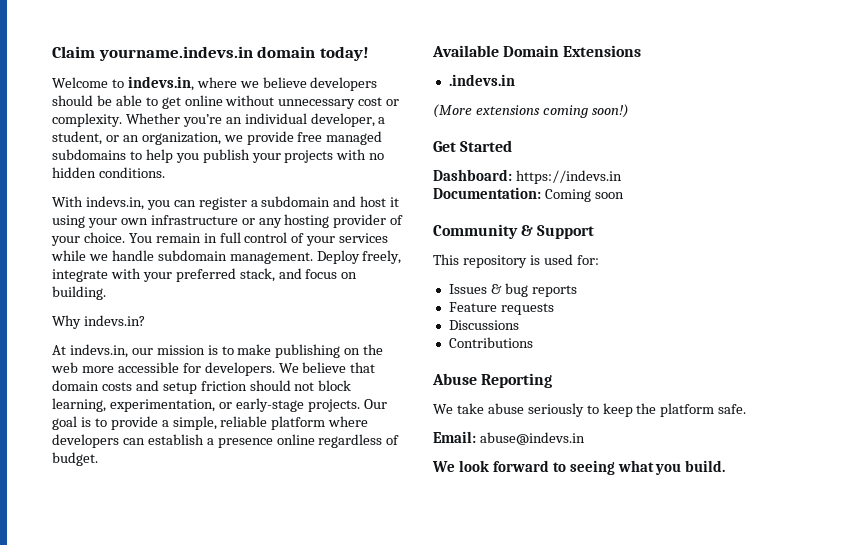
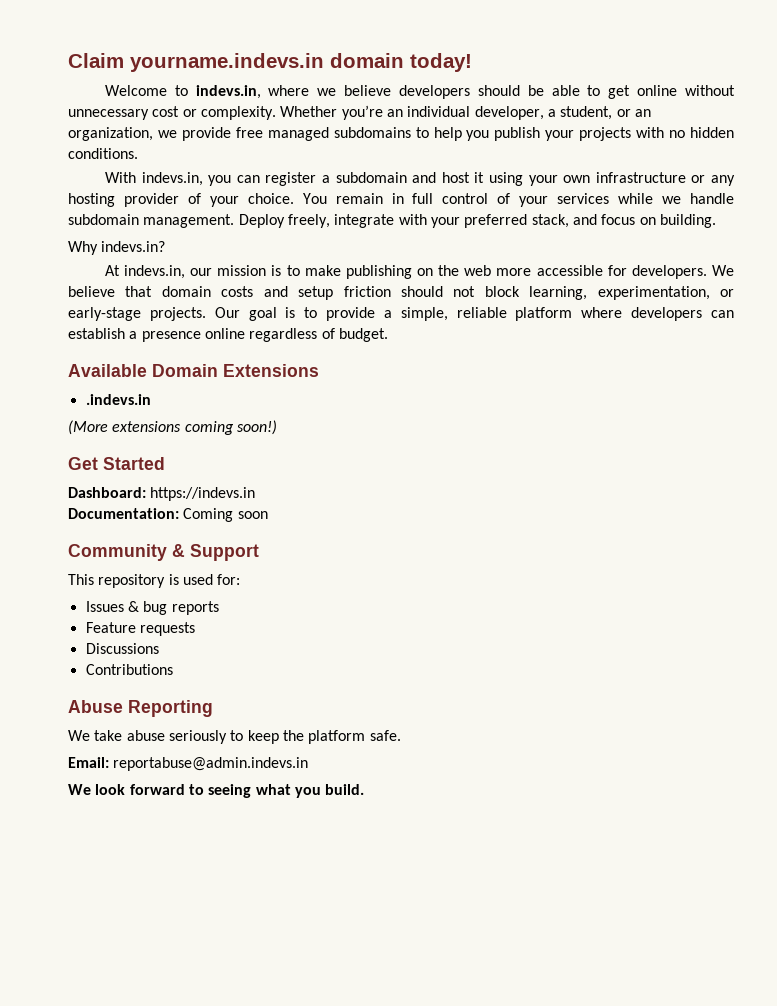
- Email: abuse@indevs.in
+ Email: reportabuse@admin.indevs.in

